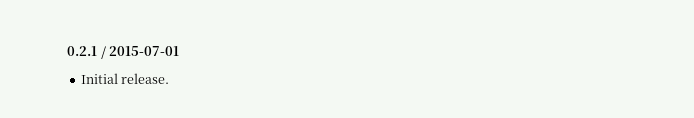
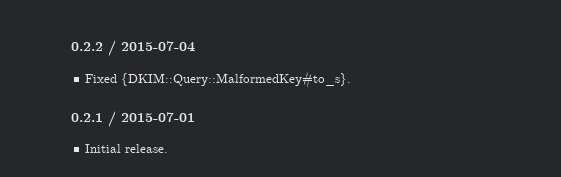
+ 0.2.2 / 2015-07-04
+ Fixed {DKIM::Query::MalformedKey#to_s}.

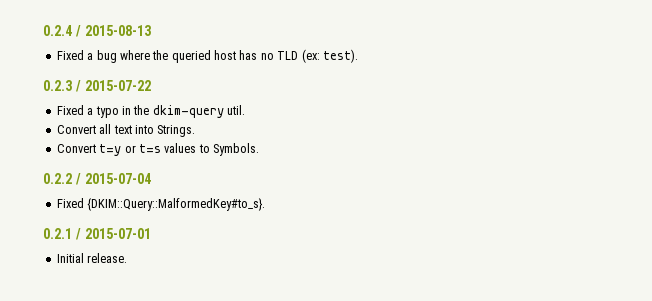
+ 0.2.4 / 2015-08-13
+ Fixed a bug where the queried host has no TLD (ex: test).
+ 0.2.3 / 2015-07-22
+ Fixed a typo in the dkim-query util.
+ Convert all text into Strings.
+ Convert t=y or t=s values to Symbols.

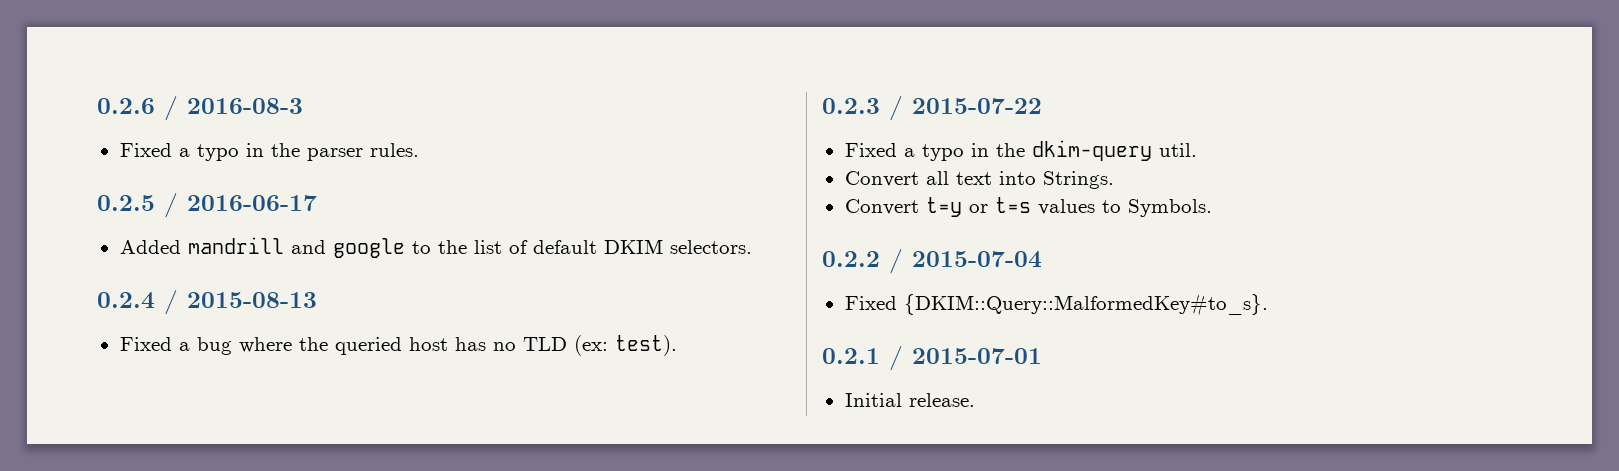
+ 0.2.6 / 2016-08-3
+ Fixed a typo in the parser rules.
+ 0.2.5 / 2016-06-17
+ Added mandrill and google to the list of default DKIM selectors.

